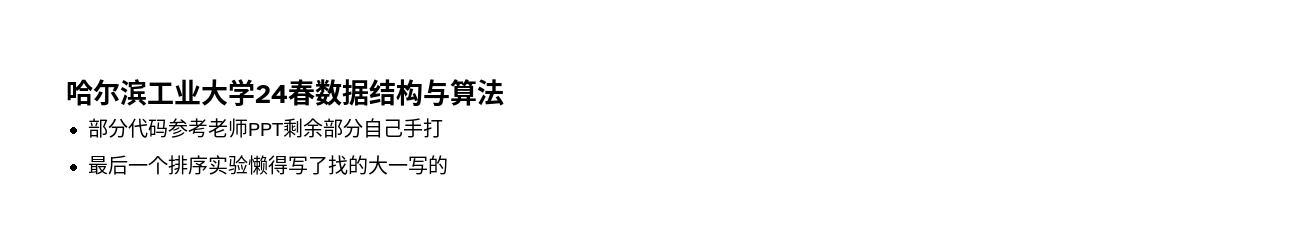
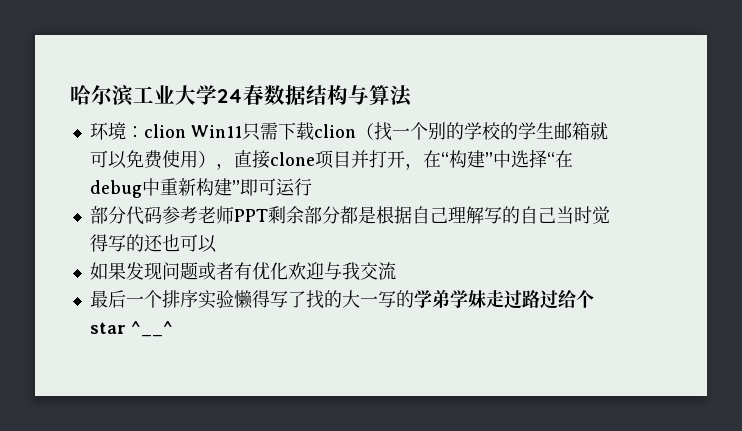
+ 环境：clion Win11只需下载clion（找一个别的学校的学生邮箱就可以免费使用），直接clone项目并打开，在“构建”中选择“在debug中重新构建”即可运行
- 部分代码参考老师PPT剩余部分自己手打
+ 部分代码参考老师PPT剩余部分都是根据自己理解写的自己当时觉得写的还也可以
+ 如果发现问题或者有优化欢迎与我交流
- 最后一个排序实验懒得写了找的大一写的
+ 最后一个排序实验懒得写了找的大一写的学弟学妹走过路过给个star ^__^

